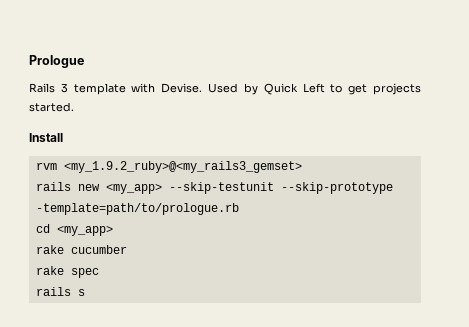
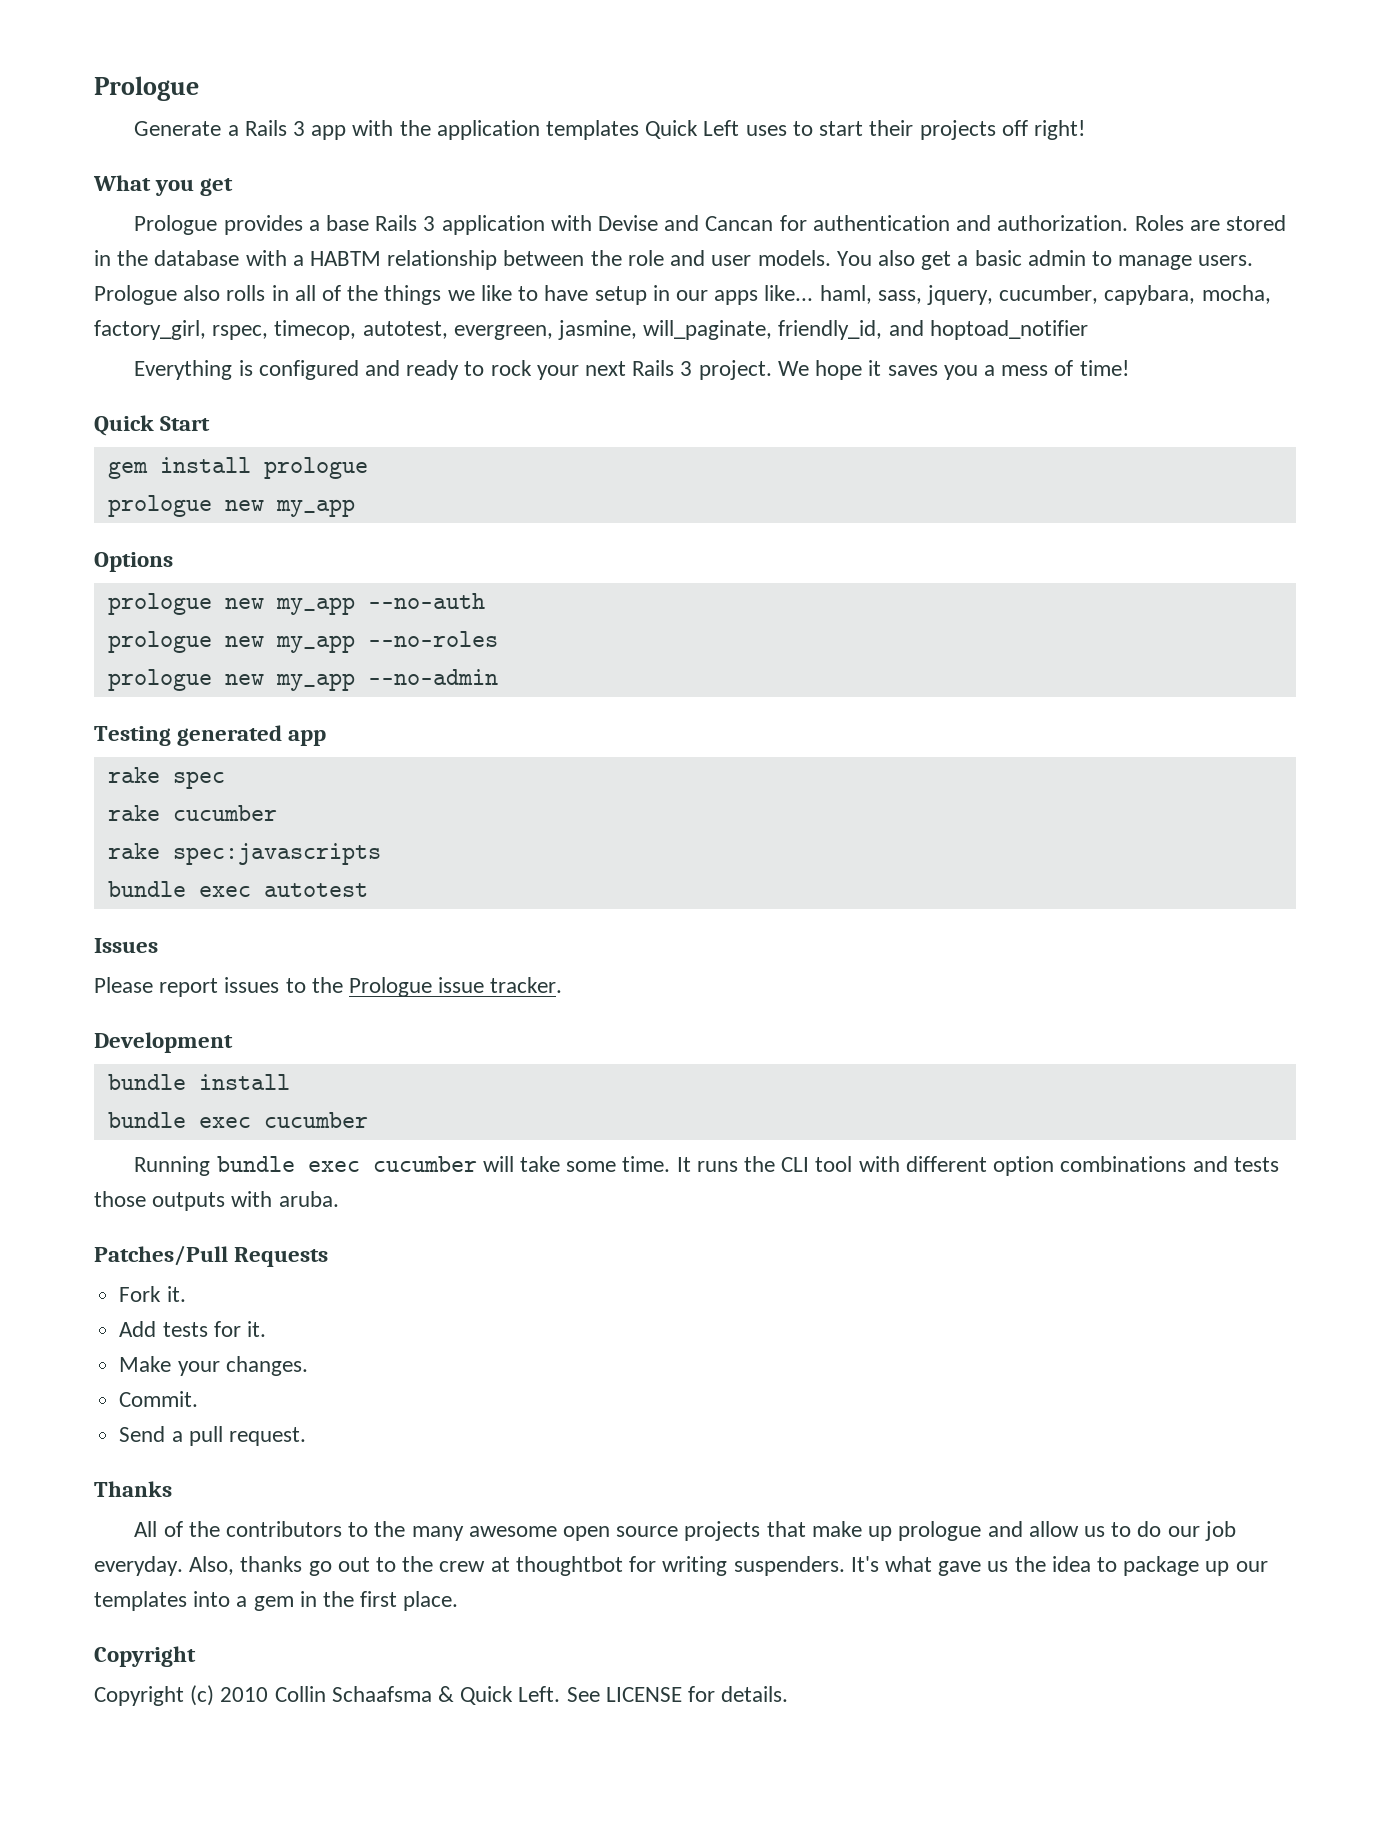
- Rails 3 template with Devise. Used by Quick Left to get projects started.
- Install
- rvm <my_1.9.2_ruby>@<my_rails3_gemset>
- rails new <my_app> --skip-testunit --skip-prototype -template=path/to/prologue.rb
- cd <my_app>
+ Generate a Rails 3 app with the application templates Quick Left uses to start their projects off right!
+ What you get
+ Prologue provides a base Rails 3 application with Devise and Cancan for authentication and authorization. Roles are stored in the database with a HABTM relationship between the role and user models. You also get a basic admin to manage users. Prologue also rolls in all of the things we like to have setup in our apps like... haml, sass, jquery, cucumber, capybara, mocha, factory_girl, rspec, timecop, autotest, evergreen, jasmine, will_paginate, friendly_id, and hoptoad_notifier
+ Everything is configured and ready to rock your next Rails 3 project. We hope it saves you a mess of time!
+ Quick Start
+ gem install prologue
+ prologue new my_app
+ Options
+ prologue new my_app --no-auth
+ prologue new my_app --no-roles
+ prologue new my_app --no-admin
+ Testing generated app
+ rake spec
  rake cucumber
- rake spec
- rails s
+ rake spec:javascripts
+ bundle exec autotest
+ Issues
+ Please report issues to the Prologue issue tracker.
+ Development
+ bundle install
+ bundle exec cucumber
+ Running bundle exec cucumber will take some time. It runs the CLI tool with different option combinations and tests those outputs with aruba.
+ Patches/Pull Requests
+ Fork it.
+ Add tests for it.
+ Make your changes.
+ Commit.
+ Send a pull request.
+ Thanks
+ All of the contributors to the many awesome open source projects that make up prologue and allow us to do our job everyday. Also, thanks go out to the crew at thoughtbot for writing suspenders. It's what gave us the idea to package up our templates into a gem in the first place.
+ Copyright
+ Copyright (c) 2010 Collin Schaafsma & Quick Left. See LICENSE for details.

